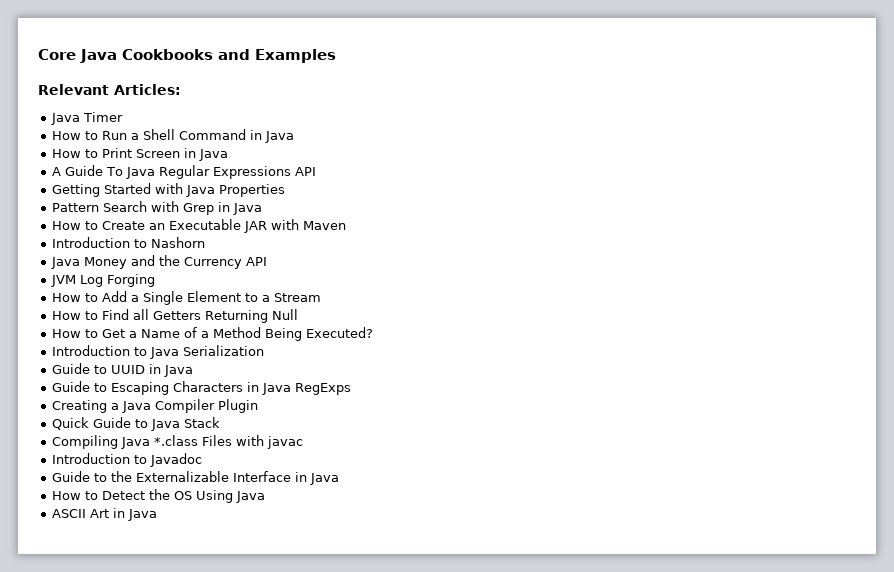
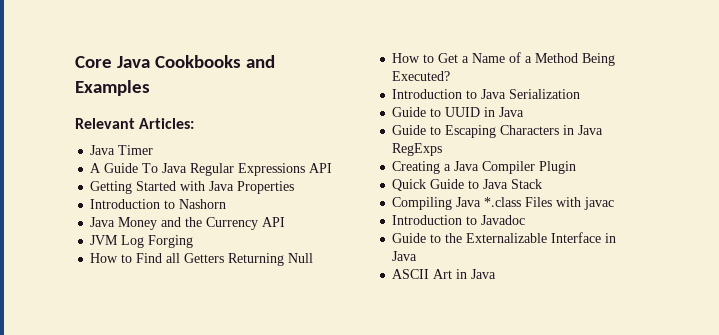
- How to Run a Shell Command in Java
- How to Print Screen in Java
- Pattern Search with Grep in Java
- How to Create an Executable JAR with Maven
- How to Add a Single Element to a Stream
- How to Detect the OS Using Java

